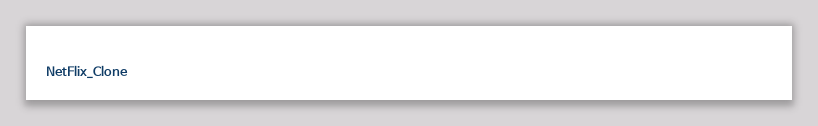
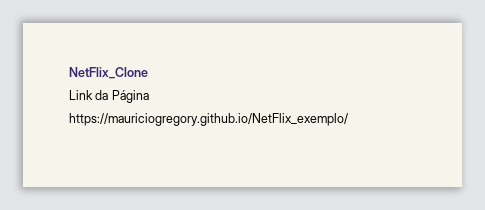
+ Link da Página
+ https://mauriciogregory.github.io/NetFlix_exemplo/

